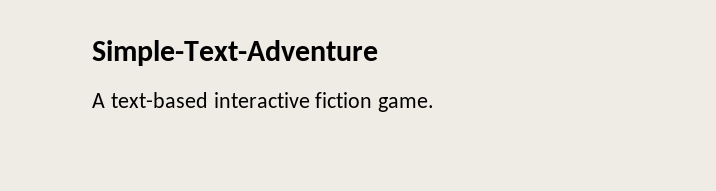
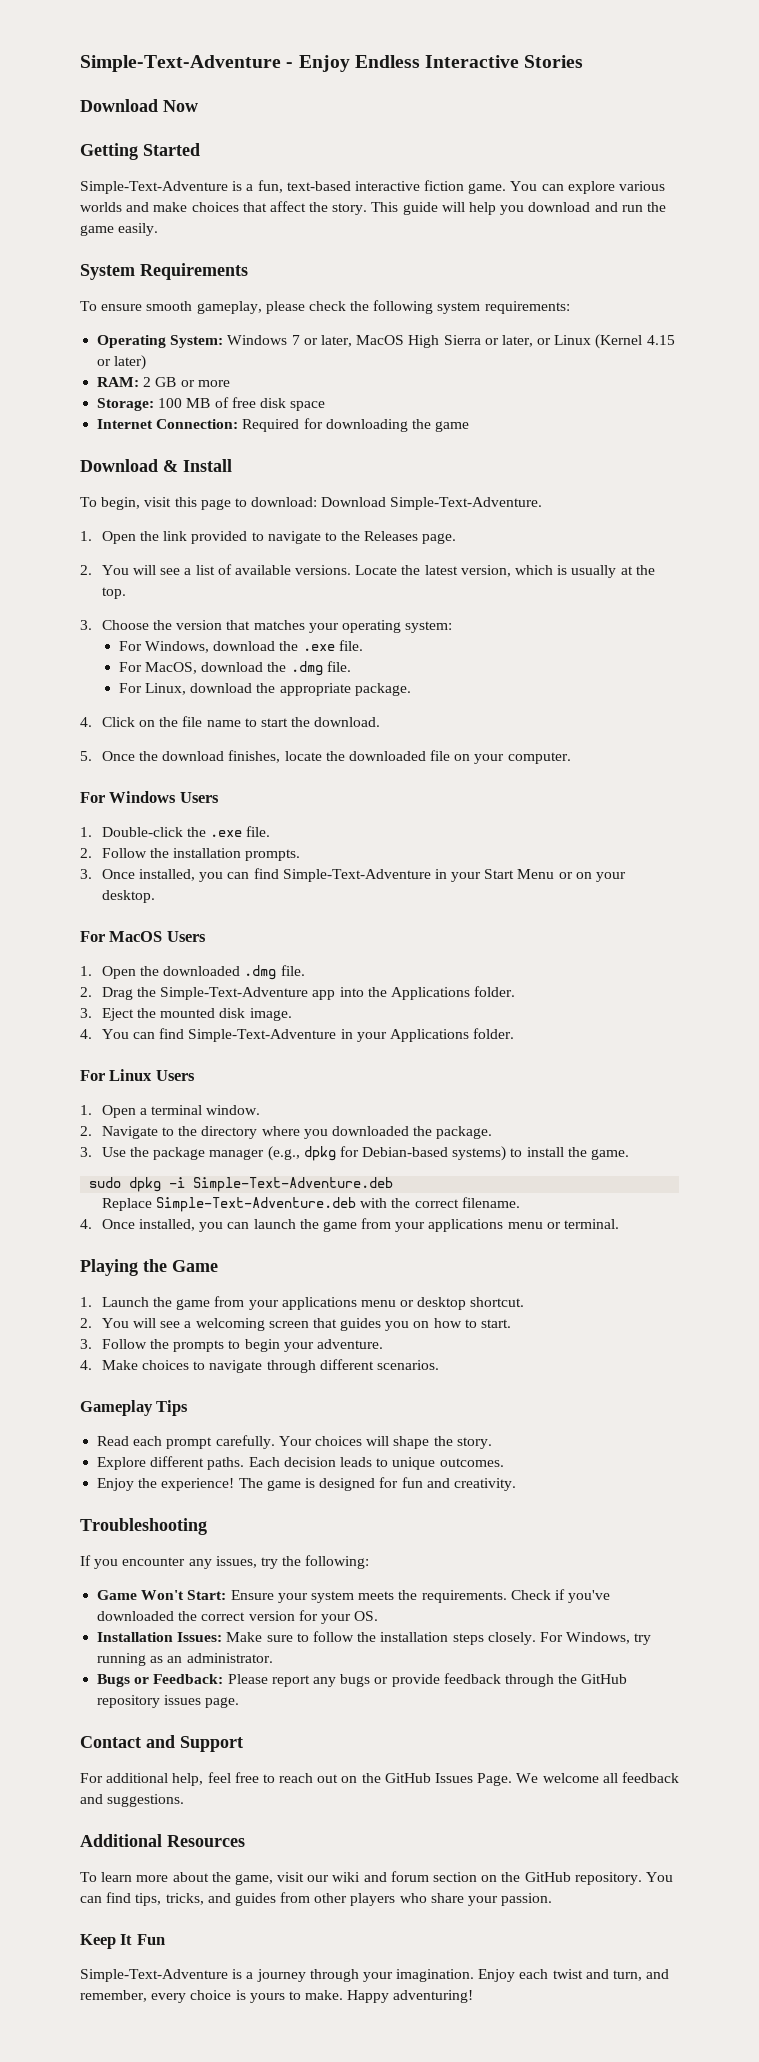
- Simple-Text-Adventure
- A text-based interactive fiction game.
+ Simple-Text-Adventure - Enjoy Endless Interactive Stories
+ Download Now
+ Getting Started
+ Simple-Text-Adventure is a fun, text-based interactive fiction game. You can explore various worlds and make choices that affect the story. This guide will help you download and run the game easily.
+ System Requirements
+ To ensure smooth gameplay, please check the following system requirements:
+ Operating System: Windows 7 or later, MacOS High Sierra or later, or Linux (Kernel 4.15 or later)
+ RAM: 2 GB or more
+ Storage: 100 MB of free disk space
+ Internet Connection: Required for downloading the game
+ Download & Install
+ To begin, visit this page to download: Download Simple-Text-Adventure.
+ 1. Open the link provided to navigate to the Releases page.
+ 2. You will see a list of available versions. Locate the latest version, which is usually at the top.
+ 3. Choose the version that matches your operating system:
+ For Windows, download the .exe file.
+ For MacOS, download the .dmg file.
+ For Linux, download the appropriate package.
+ 4. Click on the file name to start the download.
+ 5. Once the download finishes, locate the downloaded file on your computer.
+ For Windows Users
+ 1. Double-click the .exe file.
+ 2. Follow the installation prompts.
+ 3. Once installed, you can find Simple-Text-Adventure in your Start Menu or on your desktop.
+ For MacOS Users
+ 1. Open the downloaded .dmg file.
+ 2. Drag the Simple-Text-Adventure app into the Applications folder.
+ 3. Eject the mounted disk image.
+ 4. You can find Simple-Text-Adventure in your Applications folder.
+ For Linux Users
+ 1. Open a terminal window.
+ 2. Navigate to the directory where you downloaded the package.
+ 3. Use the package manager (e.g., dpkg for Debian-based systems) to install the game.
+ sudo dpkg -i Simple-Text-Adventure.deb
+ Replace Simple-Text-Adventure.deb with the correct filename.
+ 4. Once installed, you can launch the game from your applications menu or terminal.
+ Playing the Game
+ 1. Launch the game from your applications menu or desktop shortcut.
+ 2. You will see a welcoming screen that guides you on how to start.
+ 3. Follow the prompts to begin your adventure.
+ 4. Make choices to navigate through different scenarios.
+ Gameplay Tips
+ Read each prompt carefully. Your choices will shape the story.
+ Explore different paths. Each decision leads to unique outcomes.
+ Enjoy the experience! The game is designed for fun and creativity.
+ Troubleshooting
+ If you encounter any issues, try the following:
+ Game Won't Start: Ensure your system meets the requirements. Check if you've downloaded the correct version for your OS.
+ Installation Issues: Make sure to follow the installation steps closely. For Windows, try running as an administrator.
+ Bugs or Feedback: Please report any bugs or provide feedback through the GitHub repository issues page.
+ Contact and Support
+ For additional help, feel free to reach out on the GitHub Issues Page. We welcome all feedback and suggestions.
+ Additional Resources
+ To learn more about the game, visit our wiki and forum section on the GitHub repository. You can find tips, tricks, and guides from other players who share your passion.
+ Keep It Fun
+ Simple-Text-Adventure is a journey through your imagination. Enjoy each twist and turn, and remember, every choice is yours to make. Happy adventuring!

